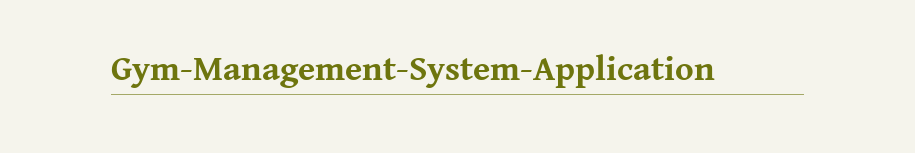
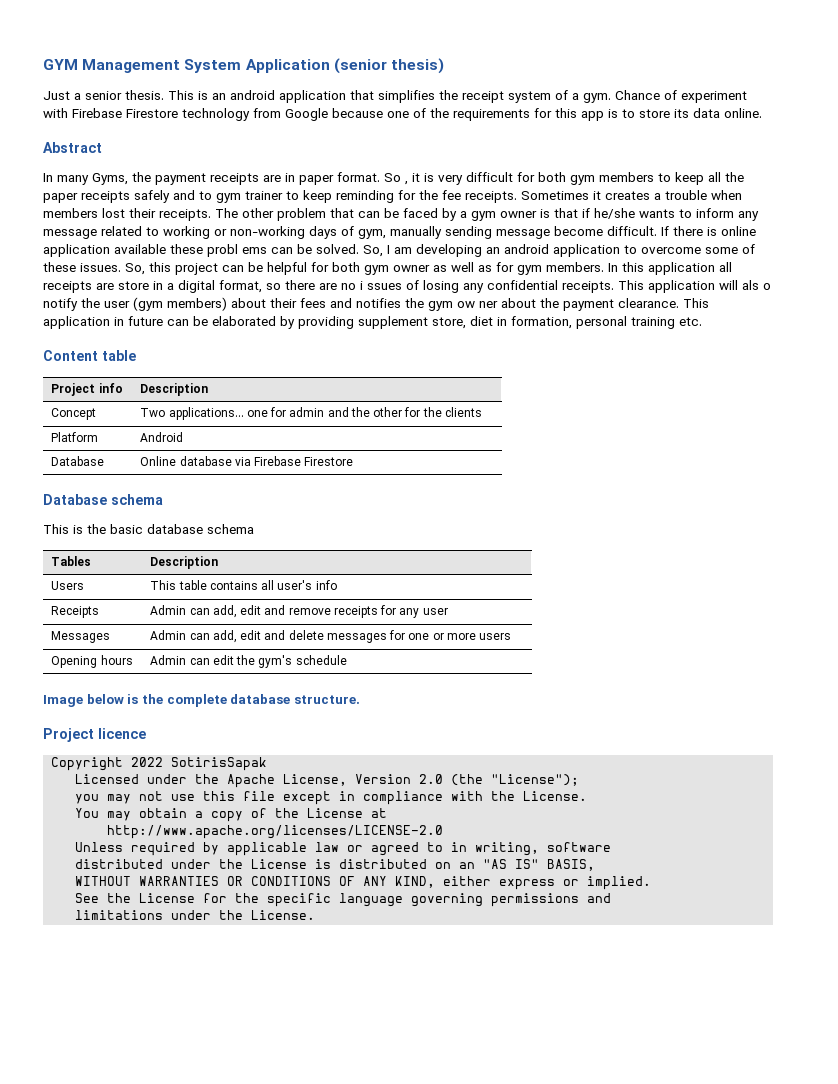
- Gym-Management-System-Application
+ GYM Management System Application (senior thesis)
+ Just a senior thesis. This is an android application that simplifies the receipt system of a gym. Chance of experiment with Firebase Firestore technology from Google because one of the requirements for this app is to store its data online.
+ Abstract
+ In many Gyms, the payment receipts are in paper format. So , it is very difficult for both gym members to keep all the paper receipts safely and to gym trainer to keep reminding for the fee receipts. Sometimes it creates a trouble when members lost their receipts. The other problem that can be faced by a gym owner is that if he/she wants to inform any message related to working or non-working days of gym, manually sending message become difficult. If there is online application available these probl ems can be solved. So, I am developing an android application to overcome some of these issues. So, this project can be helpful for both gym owner as well as for gym members. In this application all receipts are store in a digital format, so there are no i ssues of losing any confidential receipts. This application will als o notify the user (gym members) about their fees and notifies the gym ow ner about the payment clearance. This application in future can be elaborated by providing supplement store, diet in formation, personal training etc.
+ Content table
+ Project info | Description
+ Concept | Two applications... one for admin and the other for the clients
+ Platform | Android
+ Database | Online database via Firebase Firestore
+ Database schema
+ This is the basic database schema
+ Tables | Description
+ Users | This table contains all user's info
+ Receipts | Admin can add, edit and remove receipts for any user
+ Messages | Admin can add, edit and delete messages for one or more users
+ Opening hours | Admin can edit the gym's schedule
+ Image below is the complete database structure.
+ Project licence
+ Copyright 2022 SotirisSapak
+ Licensed under the Apache License, Version 2.0 (the "License");
+ you may not use this file except in compliance with the License.
+ You may obtain a copy of the License at
+ http://www.apache.org/licenses/LICENSE-2.0
+ Unless required by applicable law or agreed to in writing, software
+ distributed under the License is distributed on an "AS IS" BASIS,
+ WITHOUT WARRANTIES OR CONDITIONS OF ANY KIND, either express or implied.
+ See the License for the specific language governing permissions and
+ limitations under the License.

